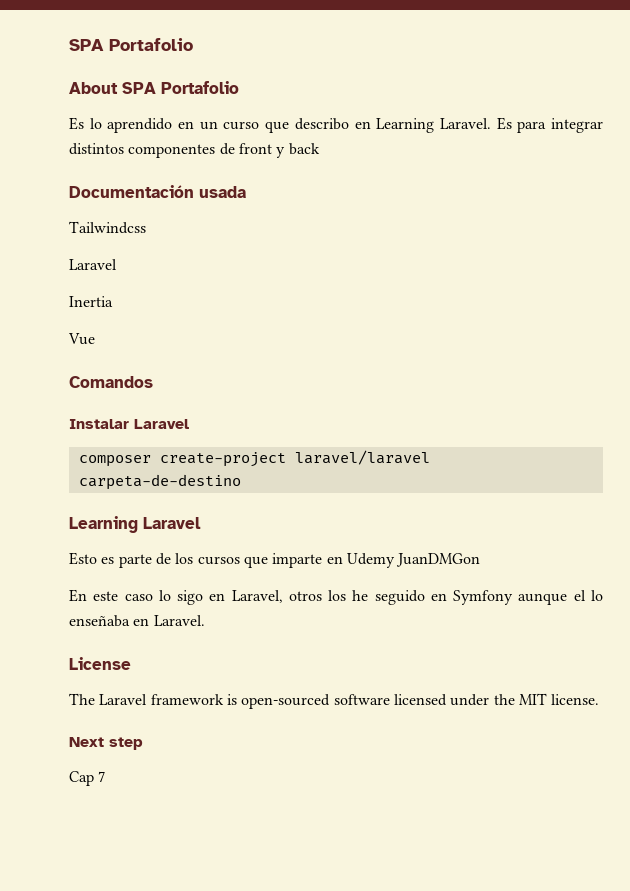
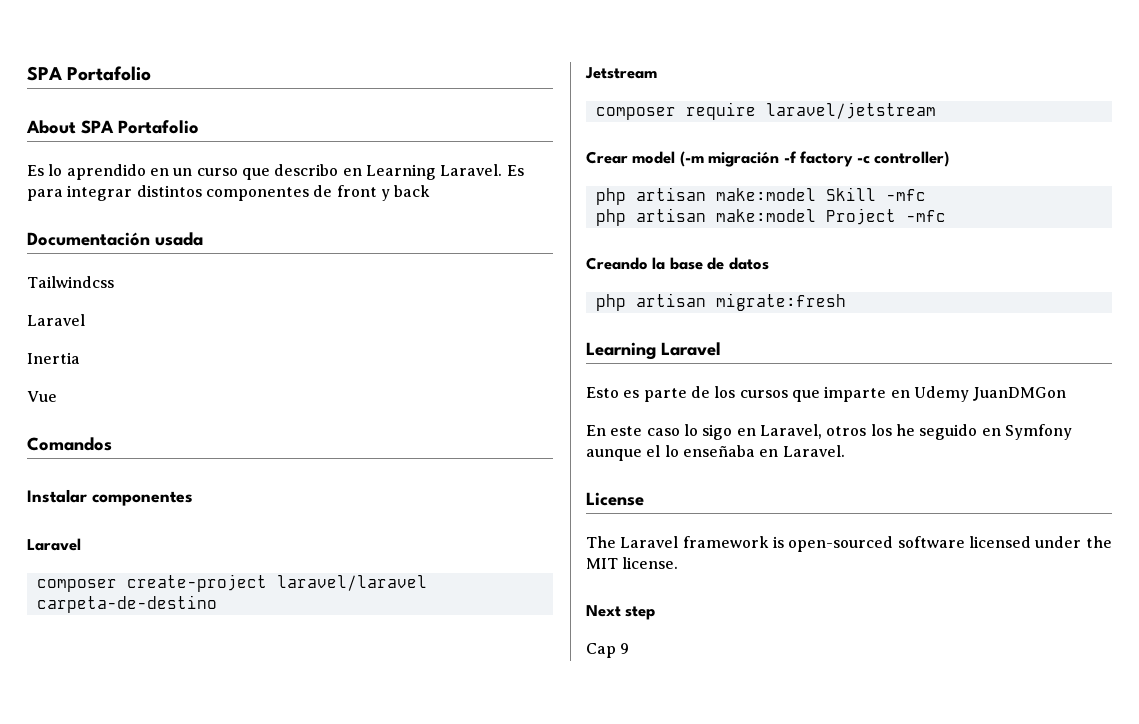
- Instalar Laravel
+ Instalar componentes
+ Laravel
+ Jetstream
+ composer require laravel/jetstream
+ Crear model (-m migración -f factory -c controller)
+ php artisan make:model Skill -mfc
+ php artisan make:model Project -mfc
+ Creando la base de datos
+ php artisan migrate:fresh
- Cap 7
+ Cap 9

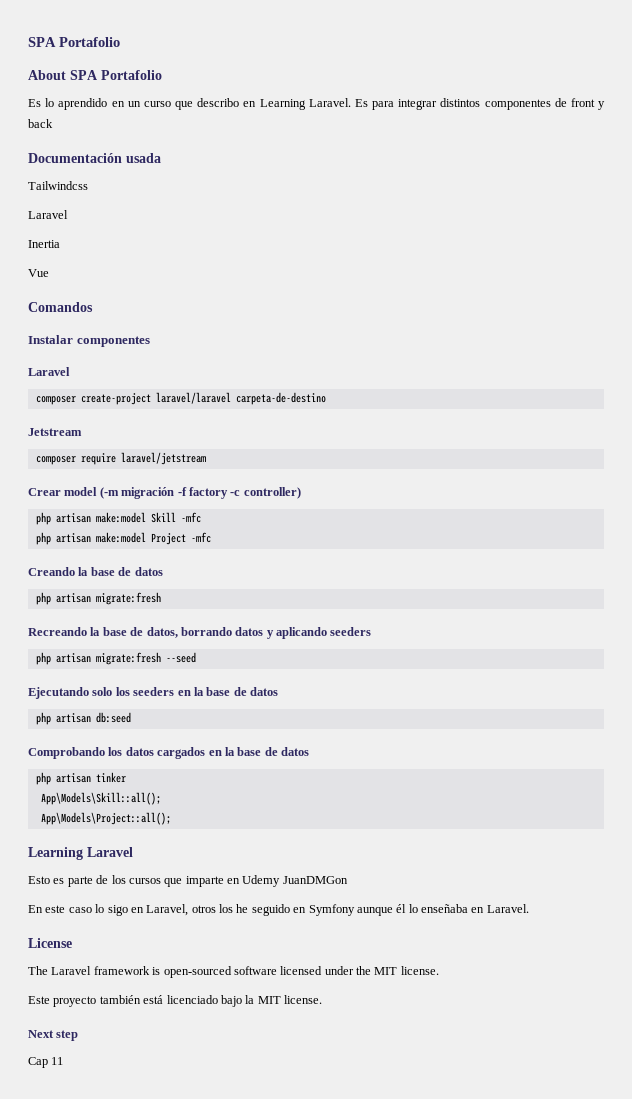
+ Recreando la base de datos, borrando datos y aplicando seeders
+ php artisan migrate:fresh --seed
+ Ejecutando solo los seeders en la base de datos
+ php artisan db:seed
+ Comprobando los datos cargados en la base de datos
+ php artisan tinker
+ App\Models\Skill::all();
+ App\Models\Project::all();
- En este caso lo sigo en Laravel, otros los he seguido en Symfony aunque el lo enseñaba en Laravel.
+ En este caso lo sigo en Laravel, otros los he seguido en Symfony aunque él lo enseñaba en Laravel.
+ Este proyecto también está licenciado bajo la MIT license.
- Cap 9
+ Cap 11

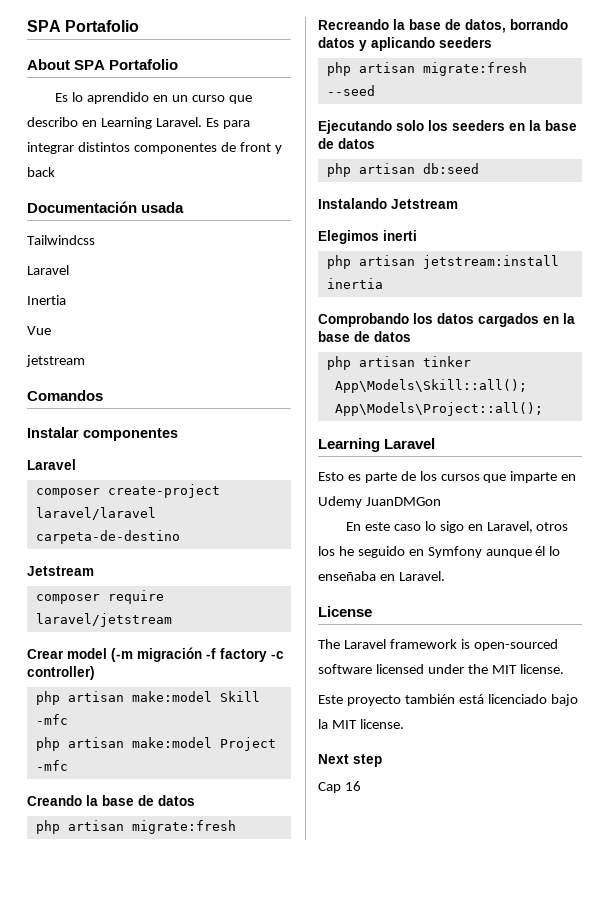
+ jetstream
+ Instalando Jetstream
+ Elegimos inerti
+ php artisan jetstream:install inertia
- Cap 11
+ Cap 16

